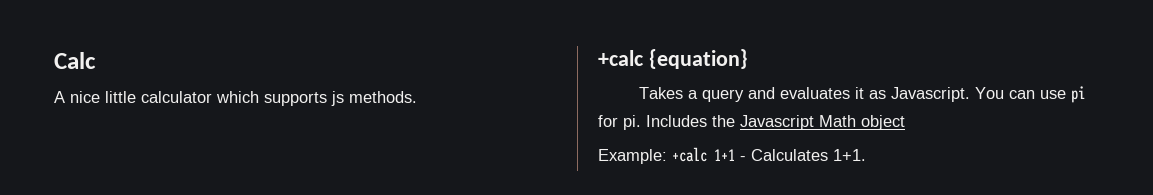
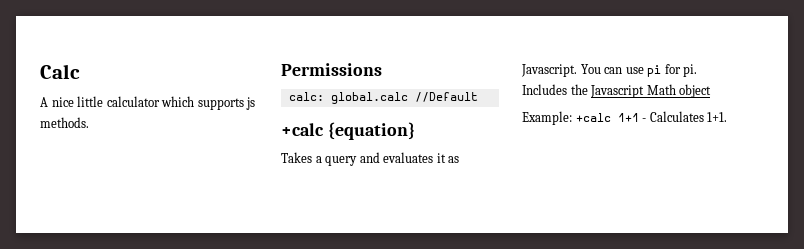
+ Permissions
+ calc: global.calc //Default

